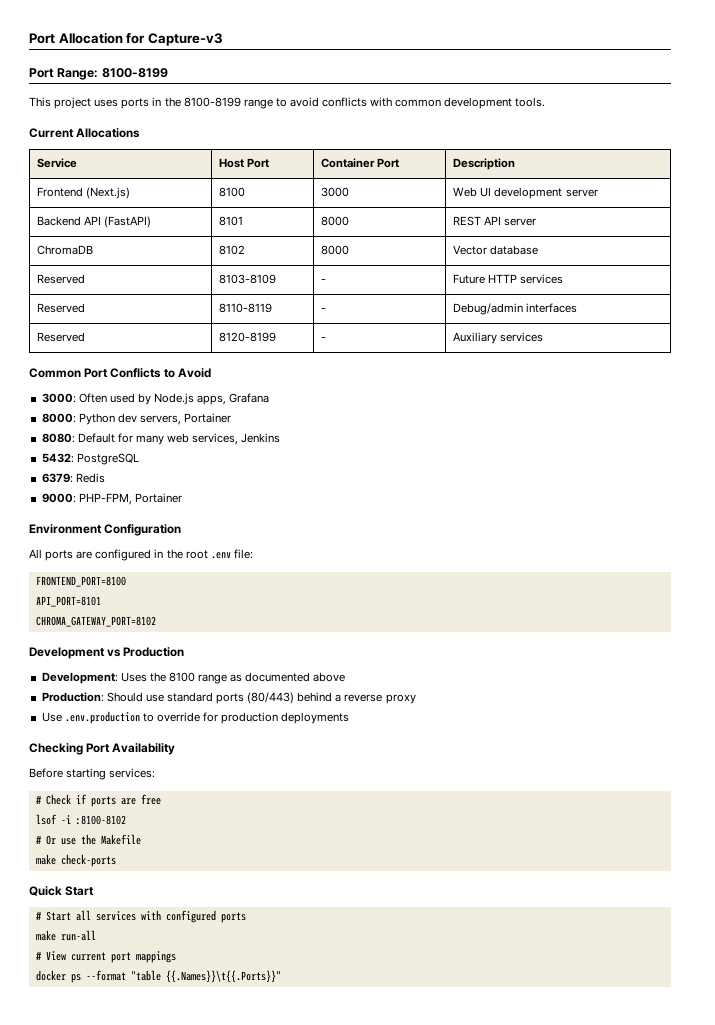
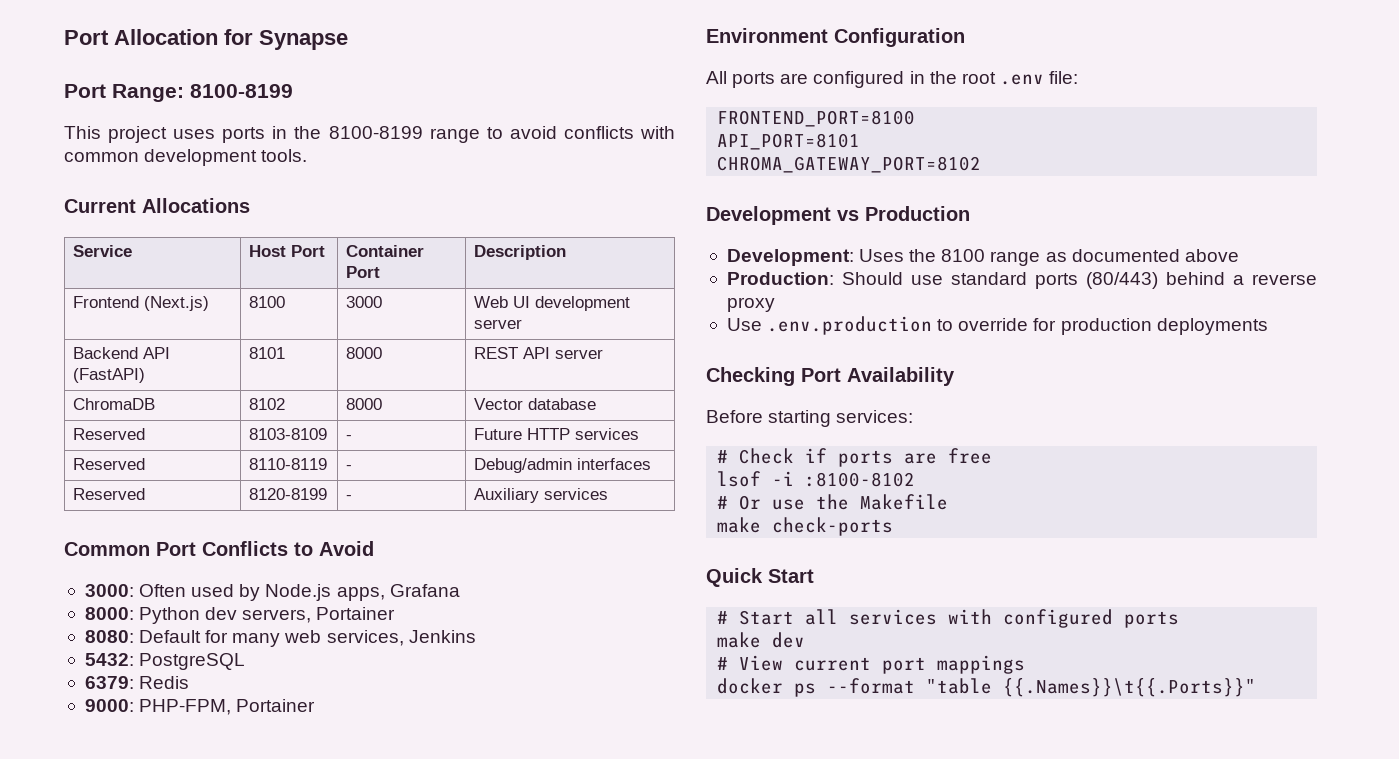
- Port Allocation for Capture-v3
+ Port Allocation for Synapse
- make run-all
+ make dev

